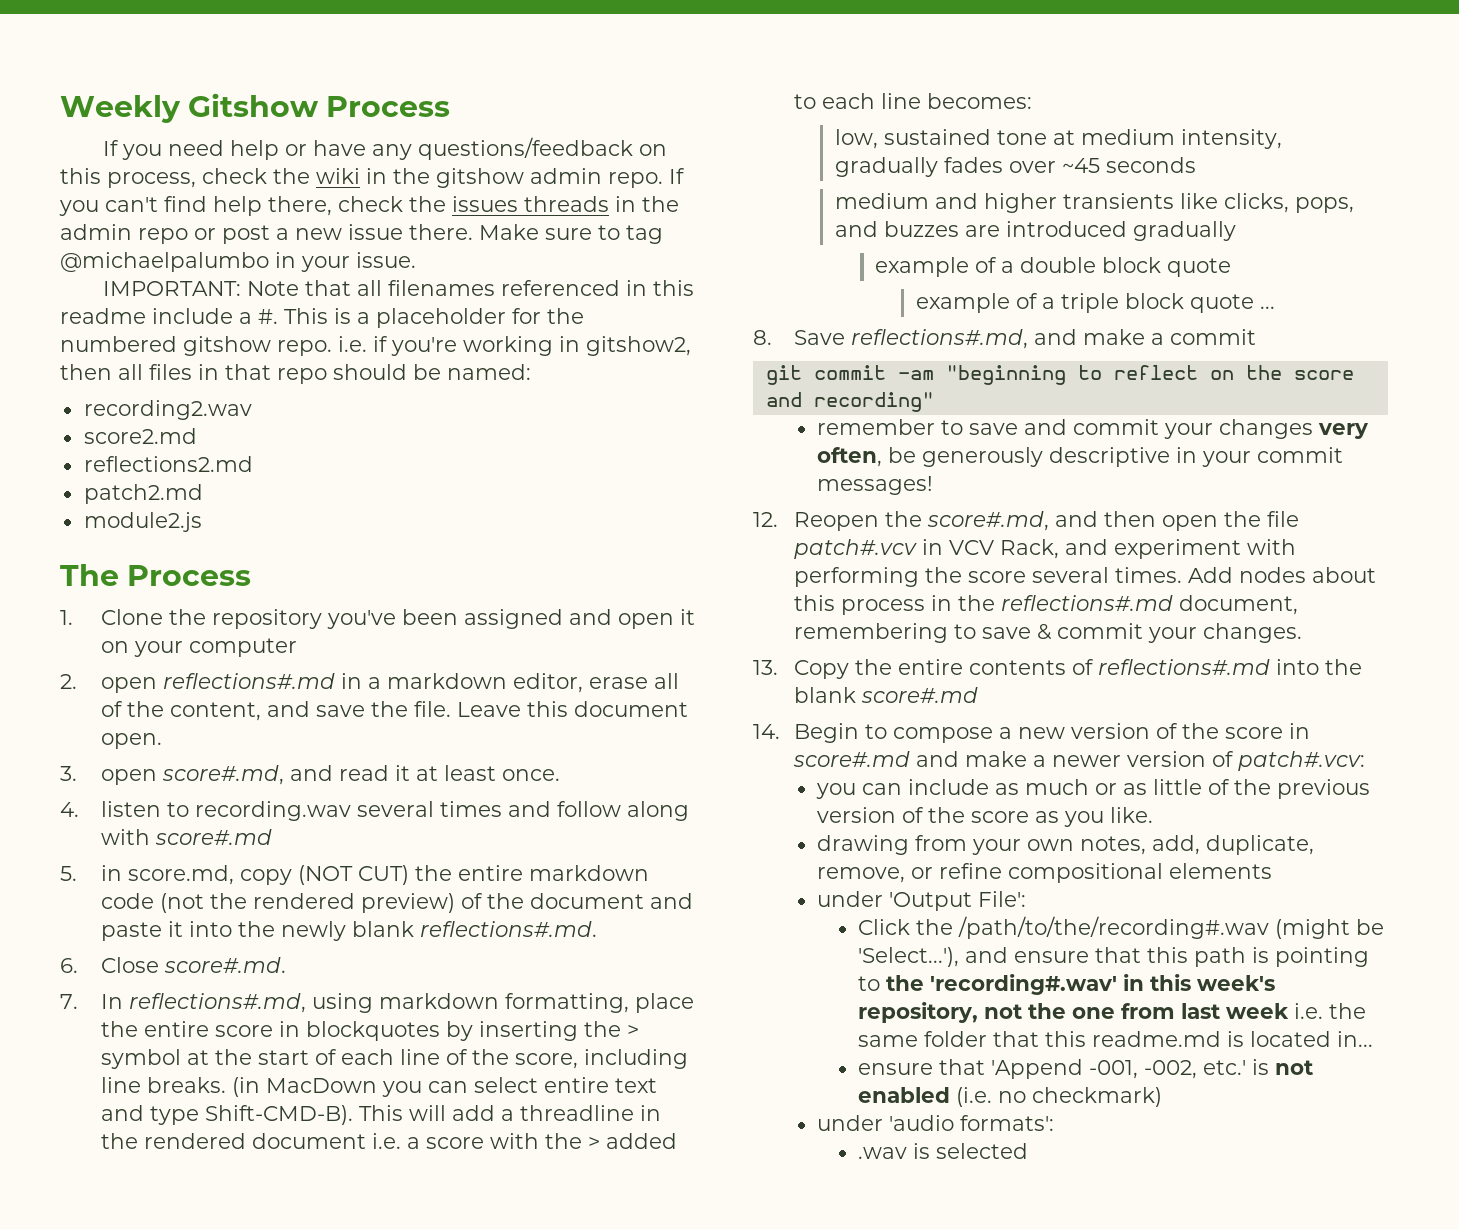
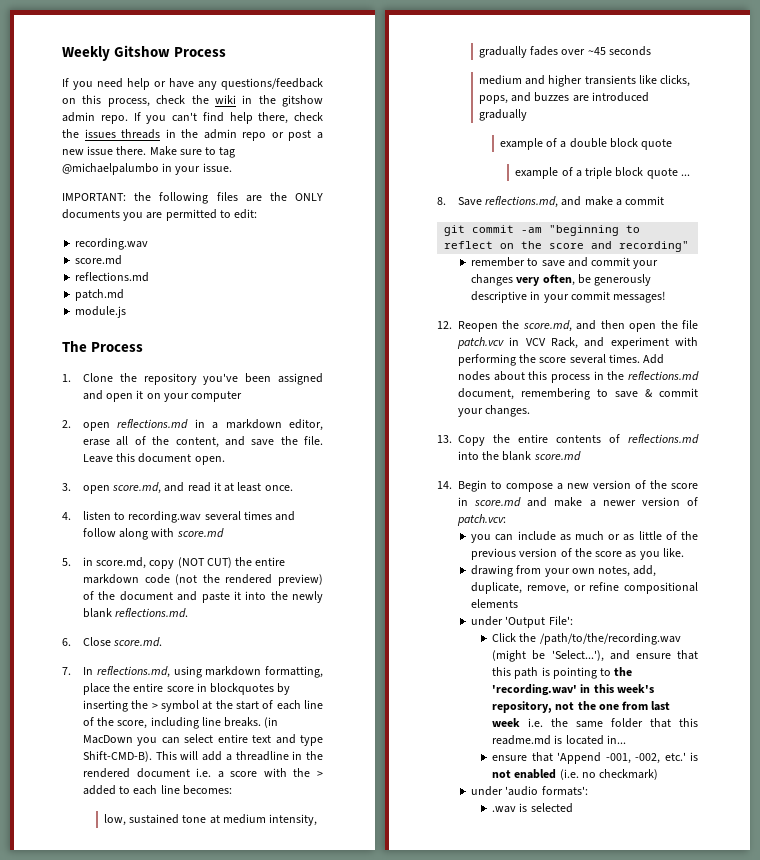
- IMPORTANT: Note that all filenames referenced in this readme include a #. This is a placeholder for the numbered gitshow repo. i.e. if you're working in gitshow2, then all files in that repo should be named:
- recording2.wav
- score2.md
- reflections2.md
- patch2.md
- module2.js
+ IMPORTANT: the following files are the ONLY documents you are permitted to edit:
+ recording.wav
+ score.md
+ reflections.md
+ patch.md
+ module.js
- 2. open reflections#.md in a markdown editor, erase all of the content, and save the file.
+ 2. open reflections.md in a markdown editor, erase all of the content, and save the file.
- 3. open score#.md, and read it at least once.
+ 3. open score.md, and read it at least once.
- 4. listen to recording.wav several times and follow along with score#.md
+ 4. listen to recording.wav several times and follow along with score.md
- 5. in score.md, copy (NOT CUT) the entire markdown code (not the rendered preview) of the document and paste it into the newly blank reflections#.md.
+ 5. in score.md, copy (NOT CUT) the entire markdown code (not the rendered preview) of the document and paste it into the newly blank reflections.md.
- 6. Close score#.md.
+ 6. Close score.md.
- 7. In reflections#.md, using markdown formatting, place the entire score in blockquotes by inserting the > symbol at the start of each line of the score, including line breaks.
+ 7. In reflections.md, using markdown formatting, place the entire score in blockquotes by inserting the > symbol at the start of each line of the score, including line breaks.
- 8. Save reflections#.md, and make a commit
+ 8. Save reflections.md, and make a commit
- 12. Reopen the score#.md, and then open the file patch#.vcv in VCV Rack, and experiment with performing the score several times.
+ 12. Reopen the score.md, and then open the file patch.vcv in VCV Rack, and experiment with performing the score several times.
- Add nodes about this process in the reflections#.md document, remembering to save & commit your changes.
+ Add nodes about this process in the reflections.md document, remembering to save & commit your changes.
- 13. Copy the entire contents of reflections#.md into the blank score#.md
+ 13. Copy the entire contents of reflections.md into the blank score.md
- 14. Begin to compose a new version of the score in score#.md and make a newer version of patch#.vcv:
+ 14. Begin to compose a new version of the score in score.md and make a newer version of patch.vcv:
- Click the /path/to/the/recording#.wav (might be 'Select...'), and ensure that this path is pointing to the 'recording#.wav' in this week's repository, not the one from last week i.e. the same folder that this readme.md is located in...
+ Click the /path/to/the/recording.wav (might be 'Select...'), and ensure that this path is pointing to the 'recording.wav' in this week's repository, not the one from last week i.e. the same folder that this readme.md is located in...

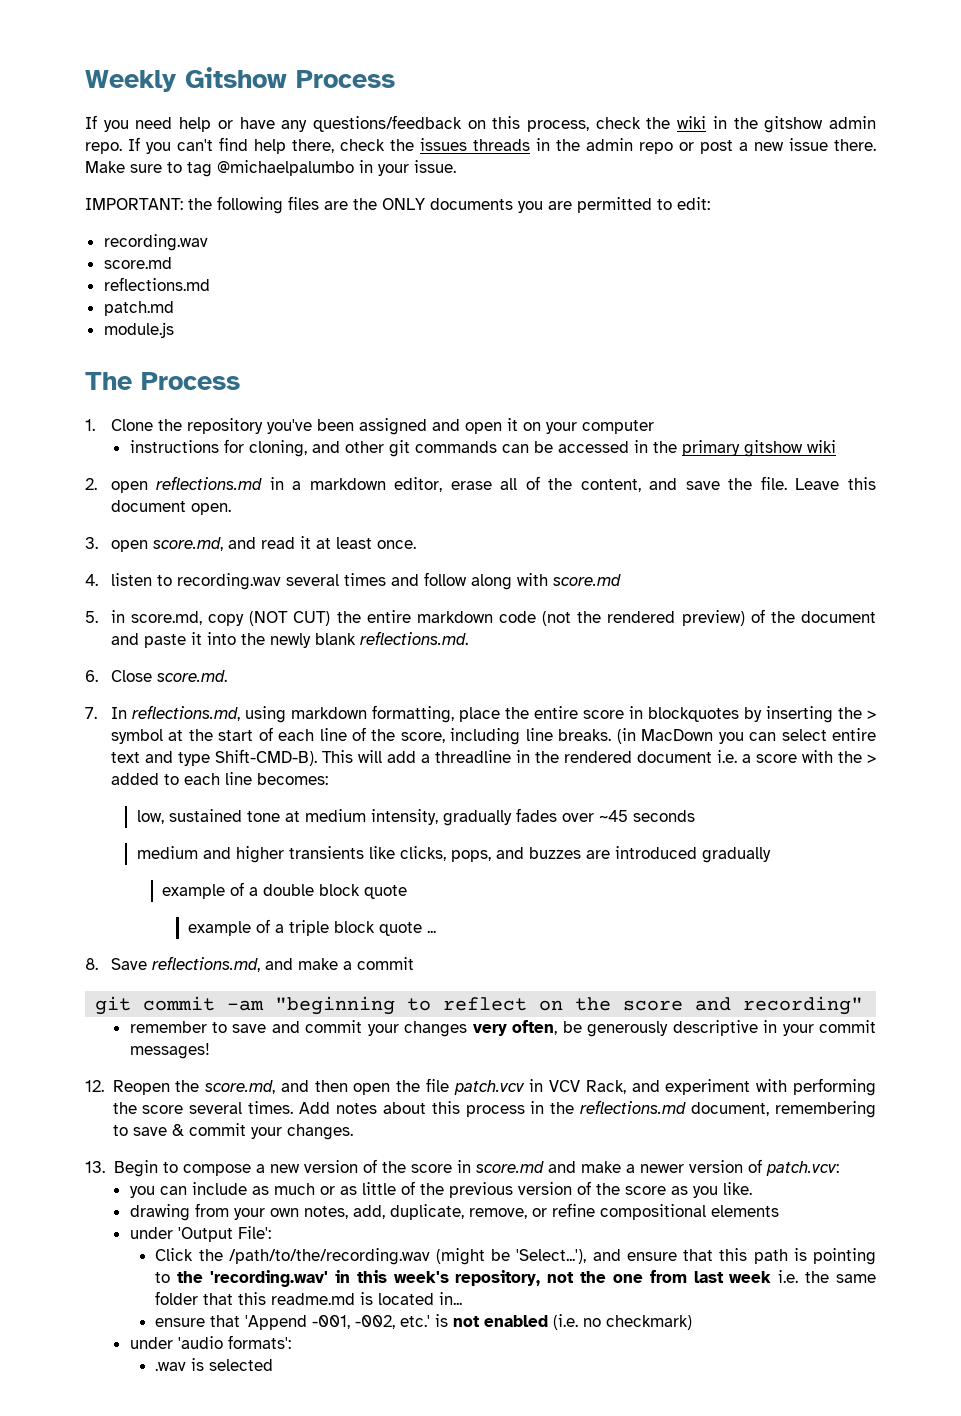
+ instructions for cloning, and other git commands can be accessed in the primary gitshow wiki
- Add nodes about this process in the reflections.md document, remembering to save & commit your changes.
+ Add notes about this process in the reflections.md document, remembering to save & commit your changes.
- 13. Copy the entire contents of reflections.md into the blank score.md
- 14. Begin to compose a new version of the score in score.md and make a newer version of patch.vcv:
+ 13. Begin to compose a new version of the score in score.md and make a newer version of patch.vcv:

